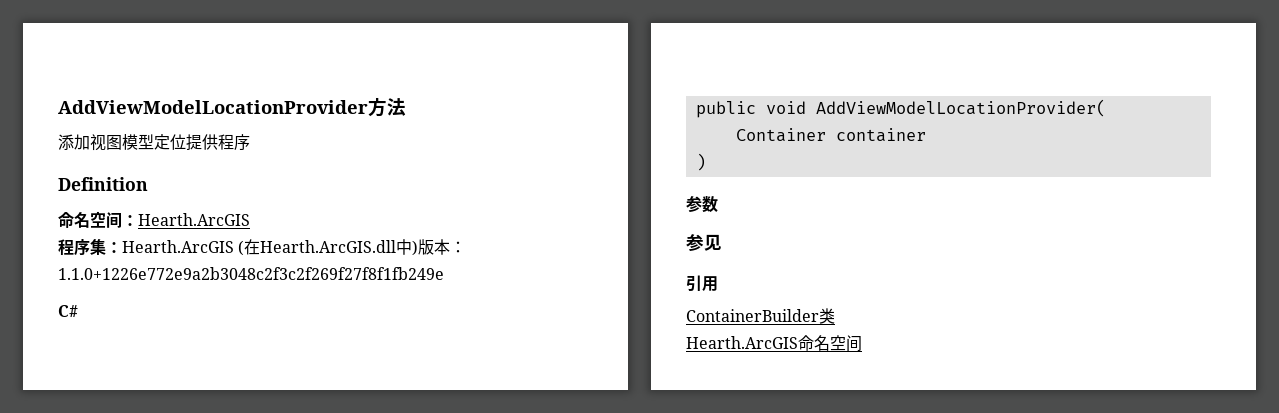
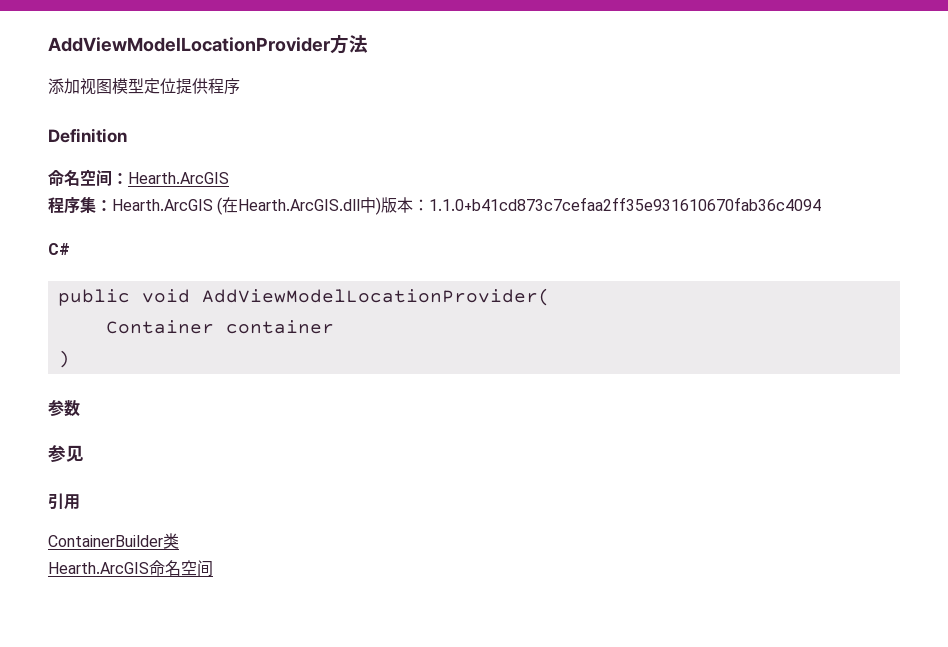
- 程序集：Hearth.ArcGIS (在Hearth.ArcGIS.dll中)版本：1.1.0+1226e772e9a2b3048c2f3c2f269f27f8f1fb249e
+ 程序集：Hearth.ArcGIS (在Hearth.ArcGIS.dll中)版本：1.1.0+b41cd873c7cefaa2ff35e931610670fab36c4094

